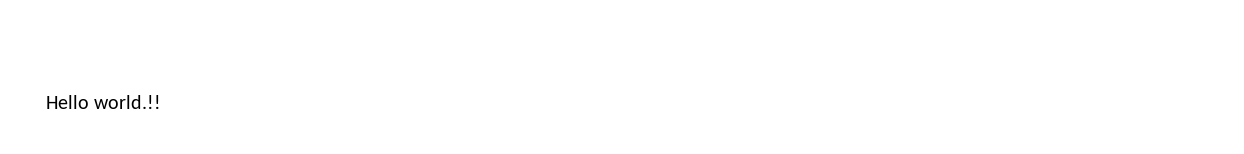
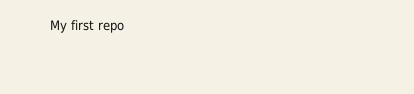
- Hello world.!!
+ My first repo

